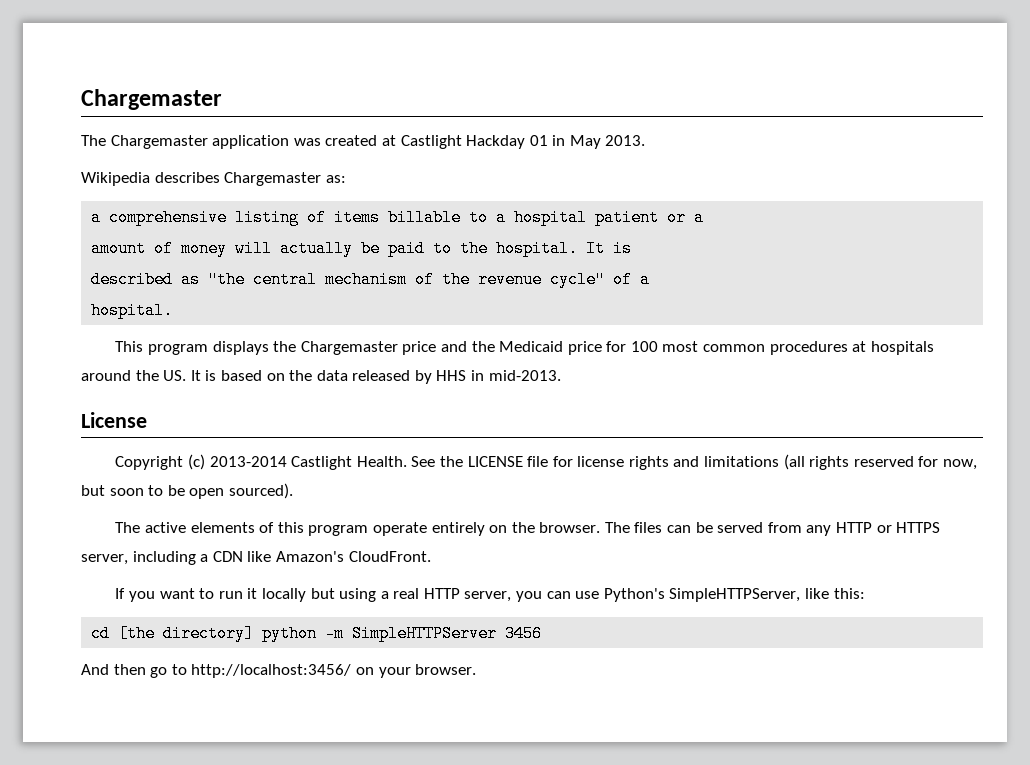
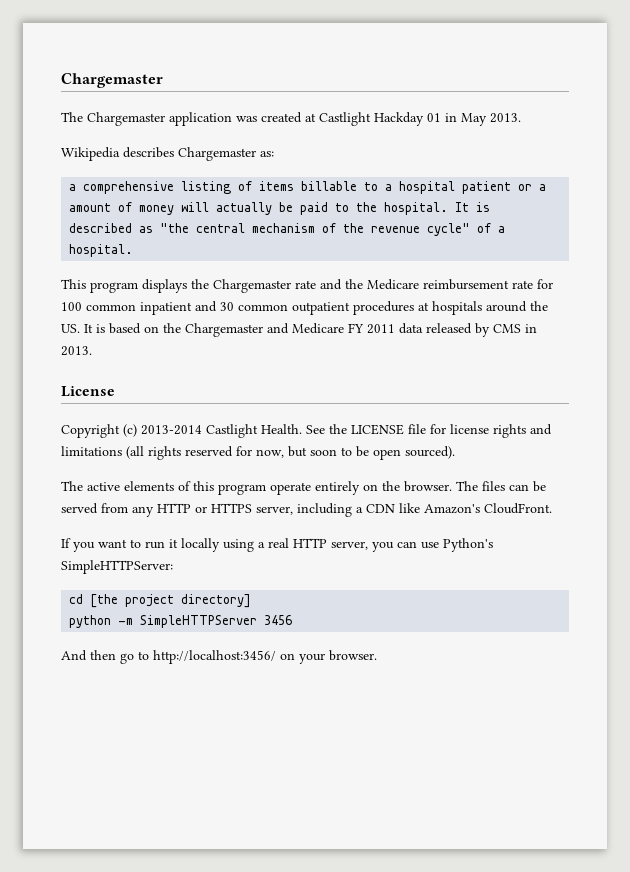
- This program displays the Chargemaster price and the Medicaid price for 100 most common procedures at hospitals around the US. It is based on the data released by HHS in mid-2013.
+ This program displays the Chargemaster rate and the Medicare reimbursement rate for 100 common inpatient and 30 common outpatient procedures at hospitals around the US. It is based on the Chargemaster and Medicare FY 2011 data released by CMS in 2013.
- If you want to run it locally but using a real HTTP server, you can use Python's SimpleHTTPServer, like this:
+ If you want to run it locally using a real HTTP server, you can use Python's SimpleHTTPServer:
- cd [the directory] python -m SimpleHTTPServer 3456
+ cd [the project directory]
+ python -m SimpleHTTPServer 3456

